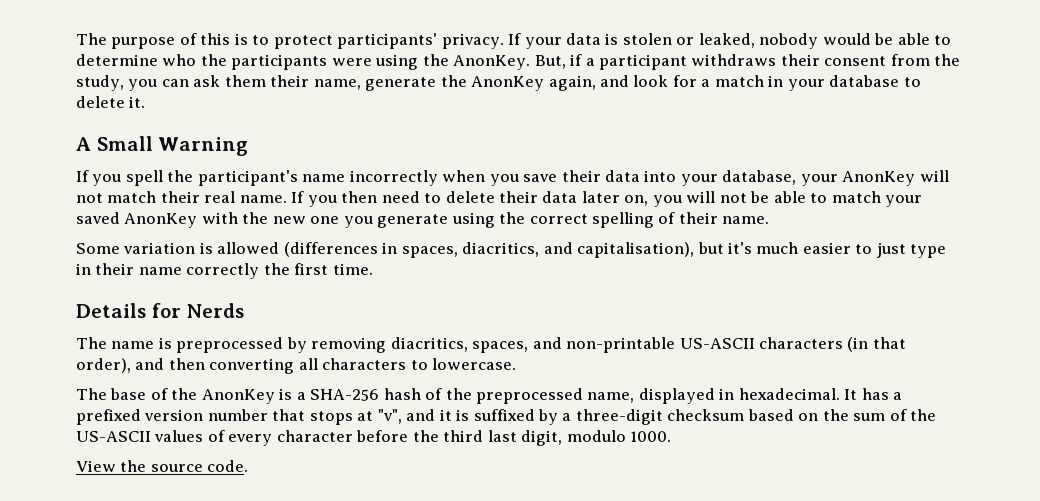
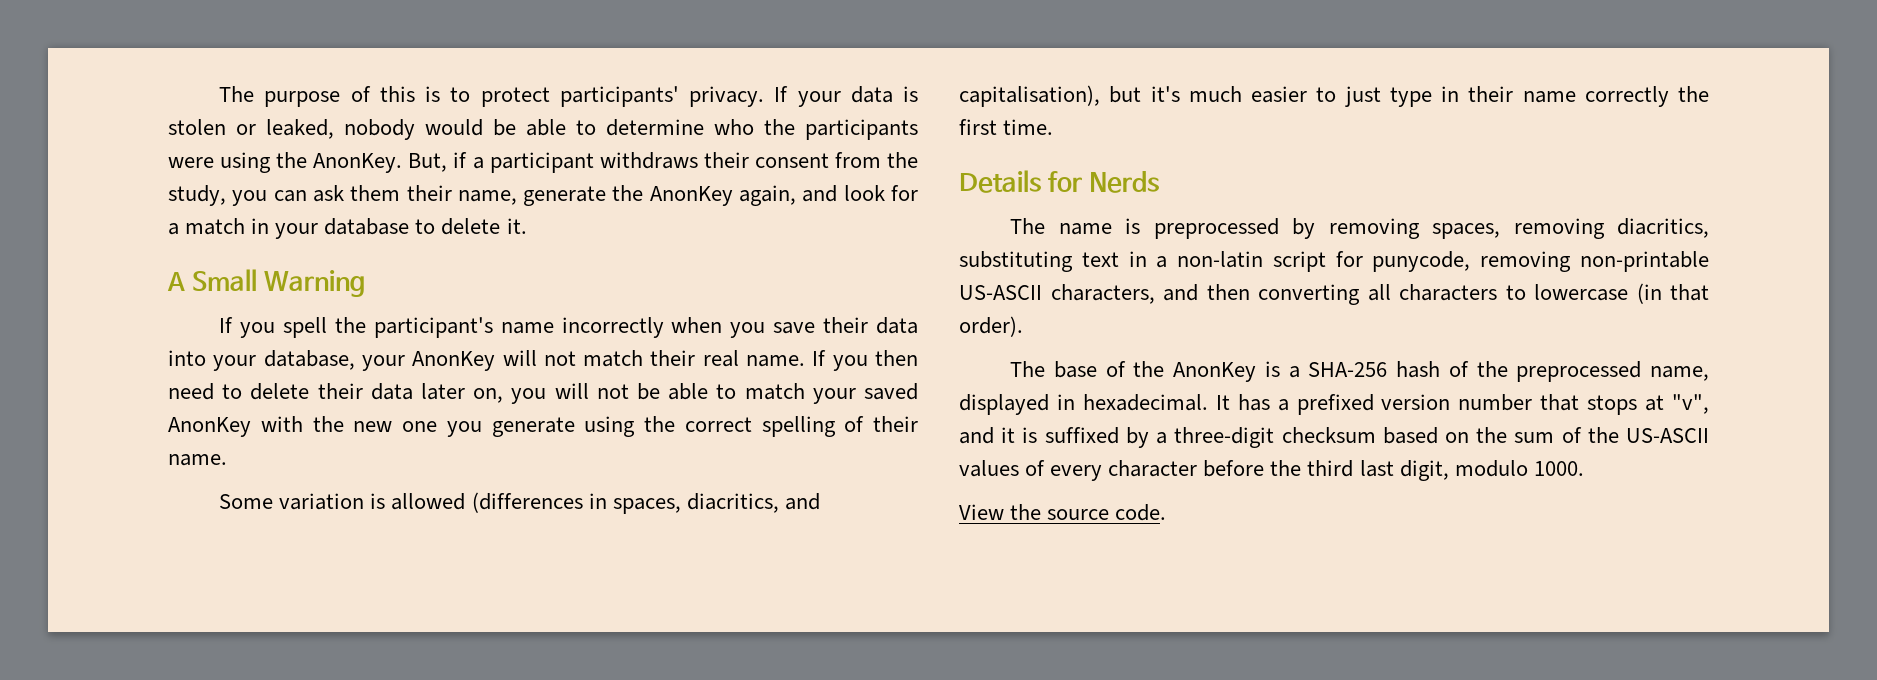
- The name is preprocessed by removing diacritics, spaces, and non-printable US-ASCII characters (in that order), and then converting all characters to lowercase.
+ The name is preprocessed by removing spaces, removing diacritics, substituting text in a non-latin script for punycode, removing non-printable US-ASCII characters, and then converting all characters to lowercase (in that order).

